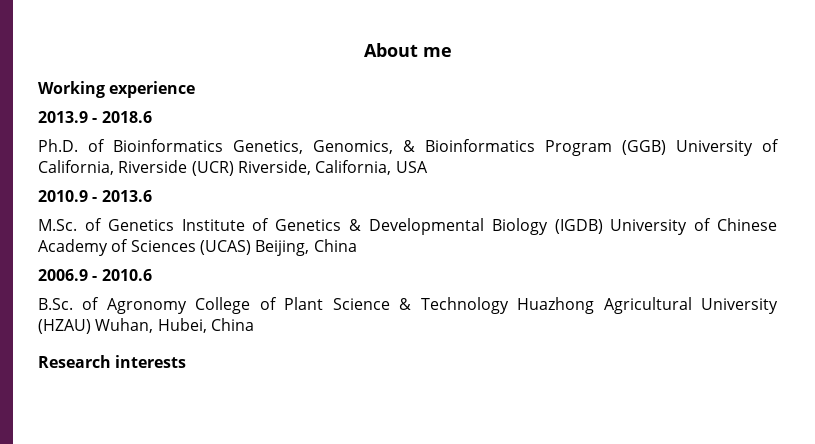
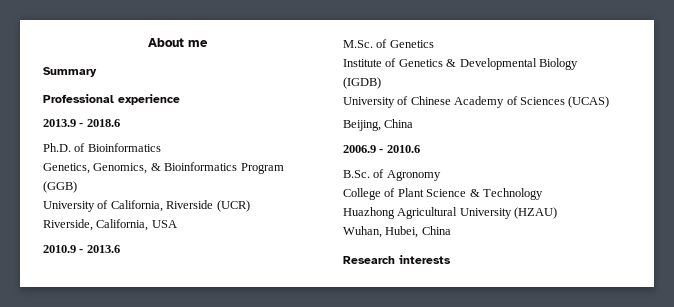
- Working experience
+ Summary
+ Professional experience
- Ph.D. of Bioinformatics Genetics, Genomics, & Bioinformatics Program (GGB) University of California, Riverside (UCR) Riverside, California, USA
+ Ph.D. of Bioinformatics
+ Genetics, Genomics, & Bioinformatics Program (GGB)
+ University of California, Riverside (UCR)
+ Riverside, California, USA
- M.Sc. of Genetics Institute of Genetics & Developmental Biology (IGDB) University of Chinese Academy of Sciences (UCAS) Beijing, China
+ M.Sc. of Genetics
+ Institute of Genetics & Developmental Biology (IGDB)
+ University of Chinese Academy of Sciences (UCAS)
+ Beijing, China
- B.Sc. of Agronomy College of Plant Science & Technology Huazhong Agricultural University (HZAU) Wuhan, Hubei, China
+ B.Sc. of Agronomy
+ College of Plant Science & Technology
+ Huazhong Agricultural University (HZAU)
+ Wuhan, Hubei, China

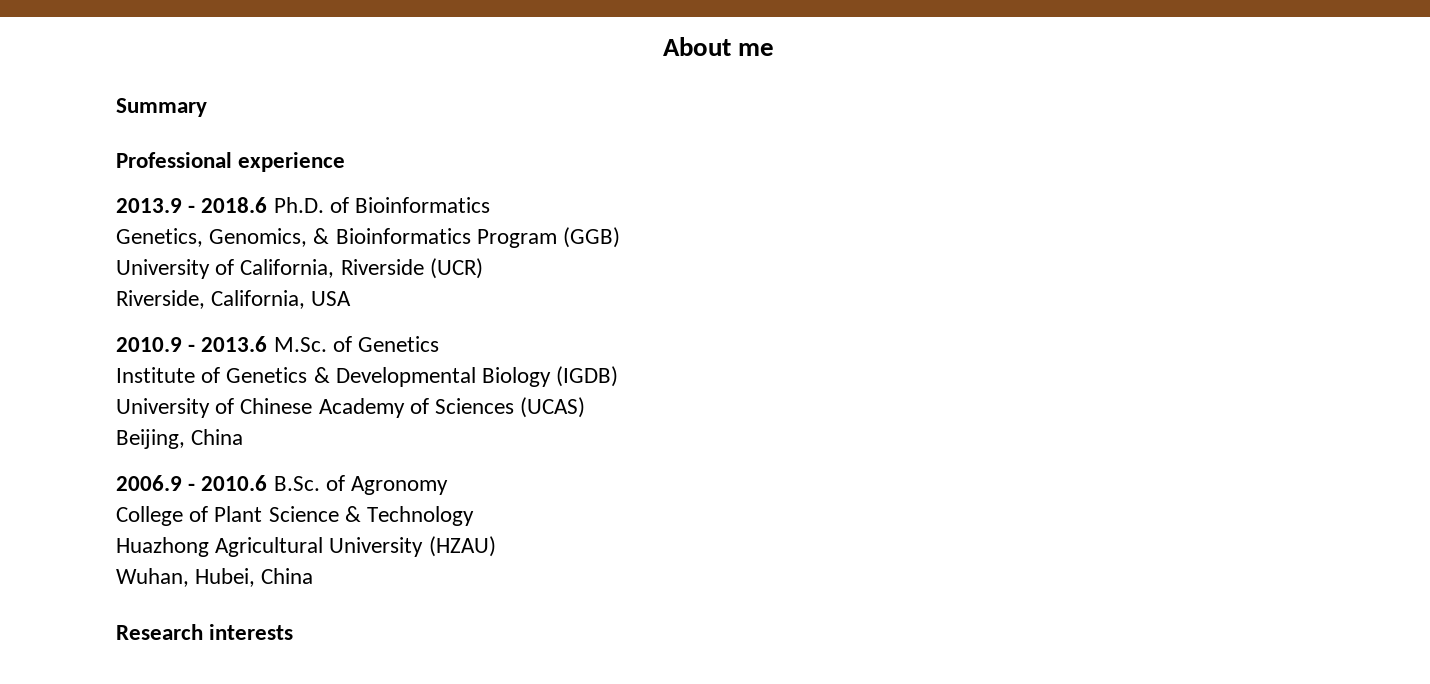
- 2013.9 - 2018.6
- Ph.D. of Bioinformatics
+ 2013.9 - 2018.6 Ph.D. of Bioinformatics
- 2010.9 - 2013.6
- M.Sc. of Genetics
+ 2010.9 - 2013.6 M.Sc. of Genetics
- 2006.9 - 2010.6
- B.Sc. of Agronomy
+ 2006.9 - 2010.6 B.Sc. of Agronomy

